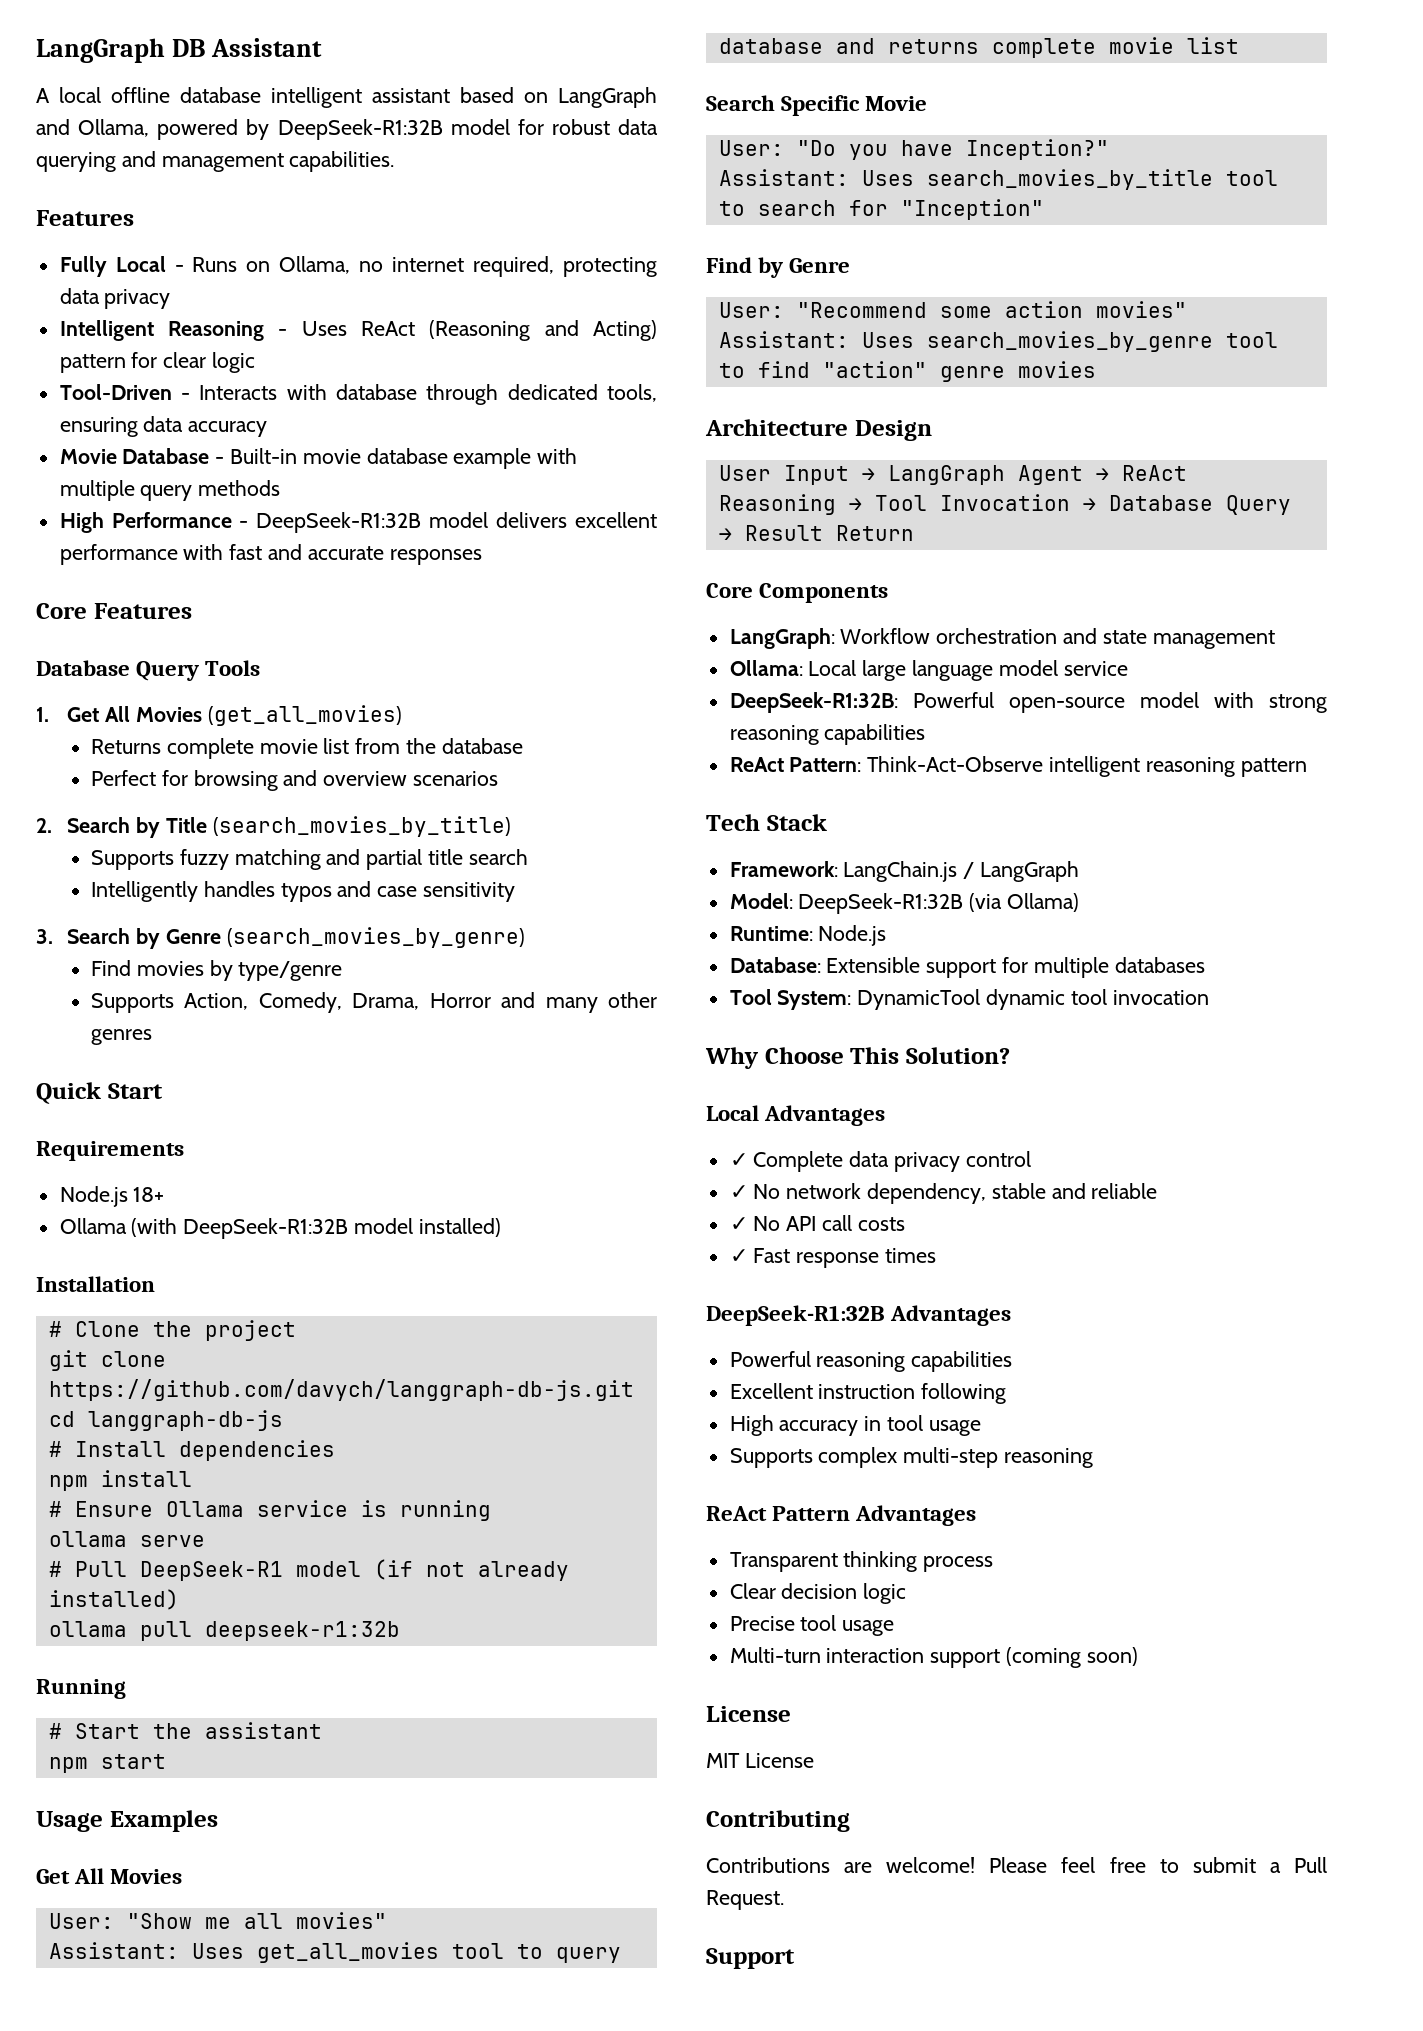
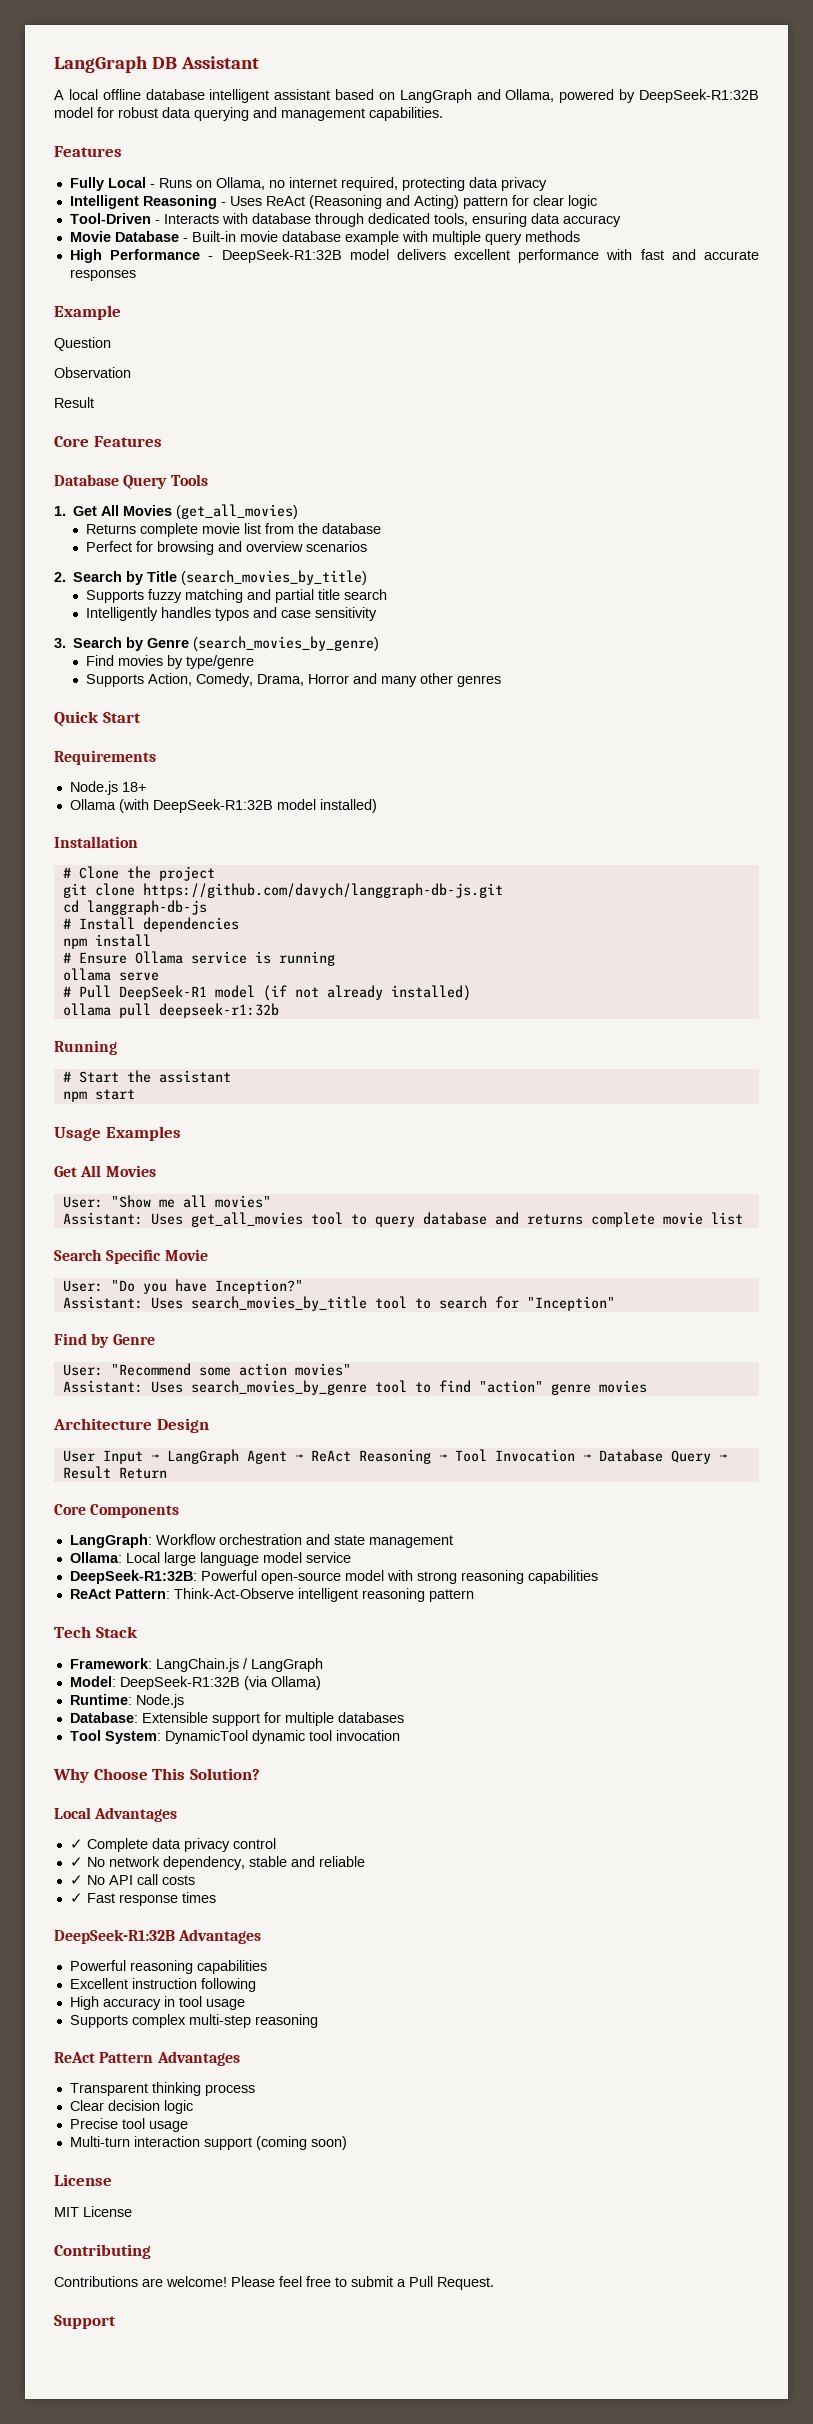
+ Example
+ Question
+ Observation
+ Result

